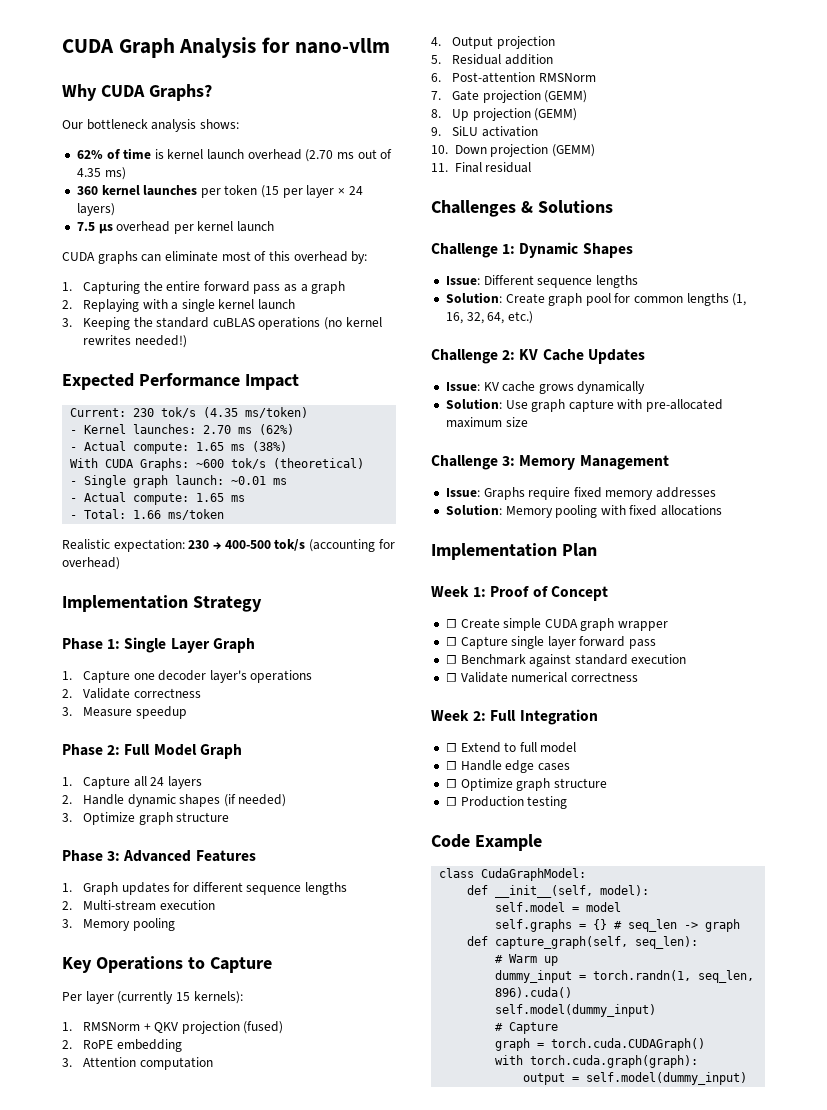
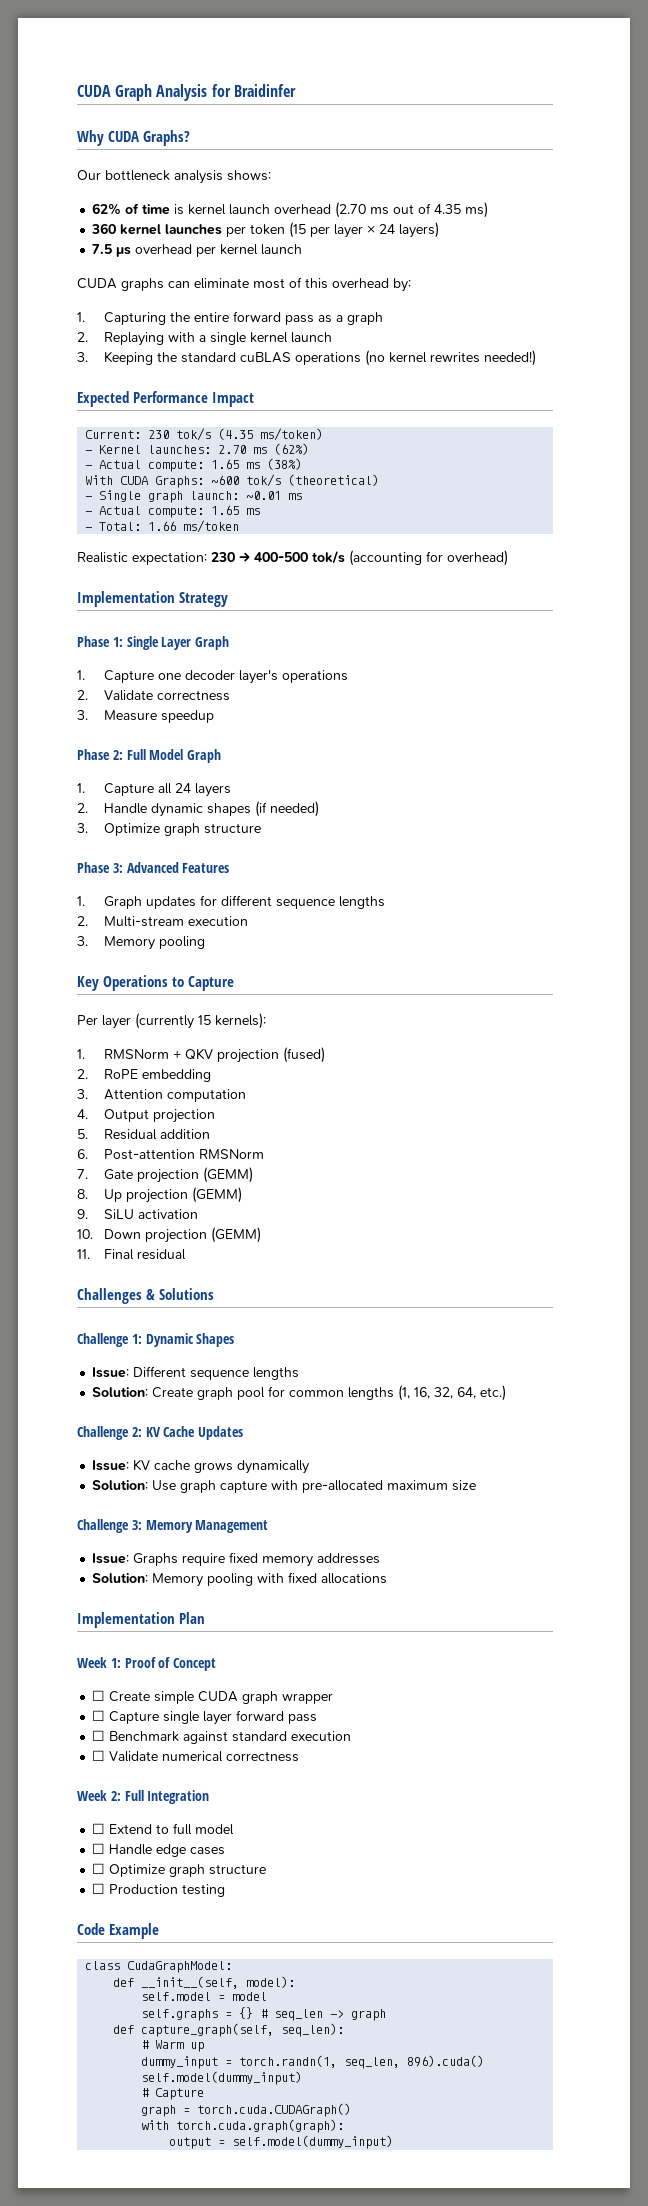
- CUDA Graph Analysis for nano-vllm
+ CUDA Graph Analysis for Braidinfer

